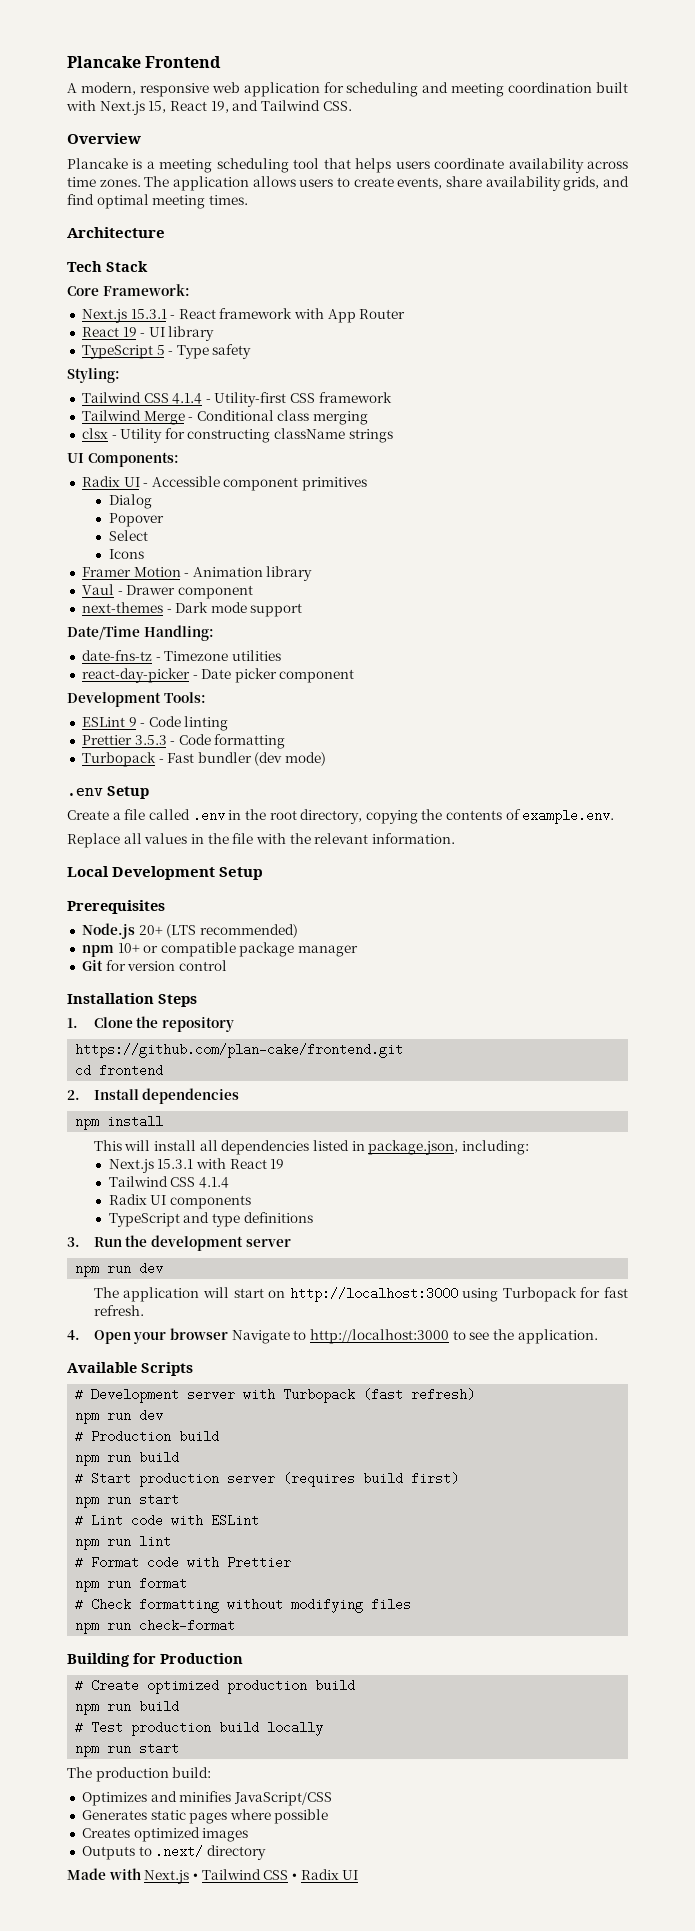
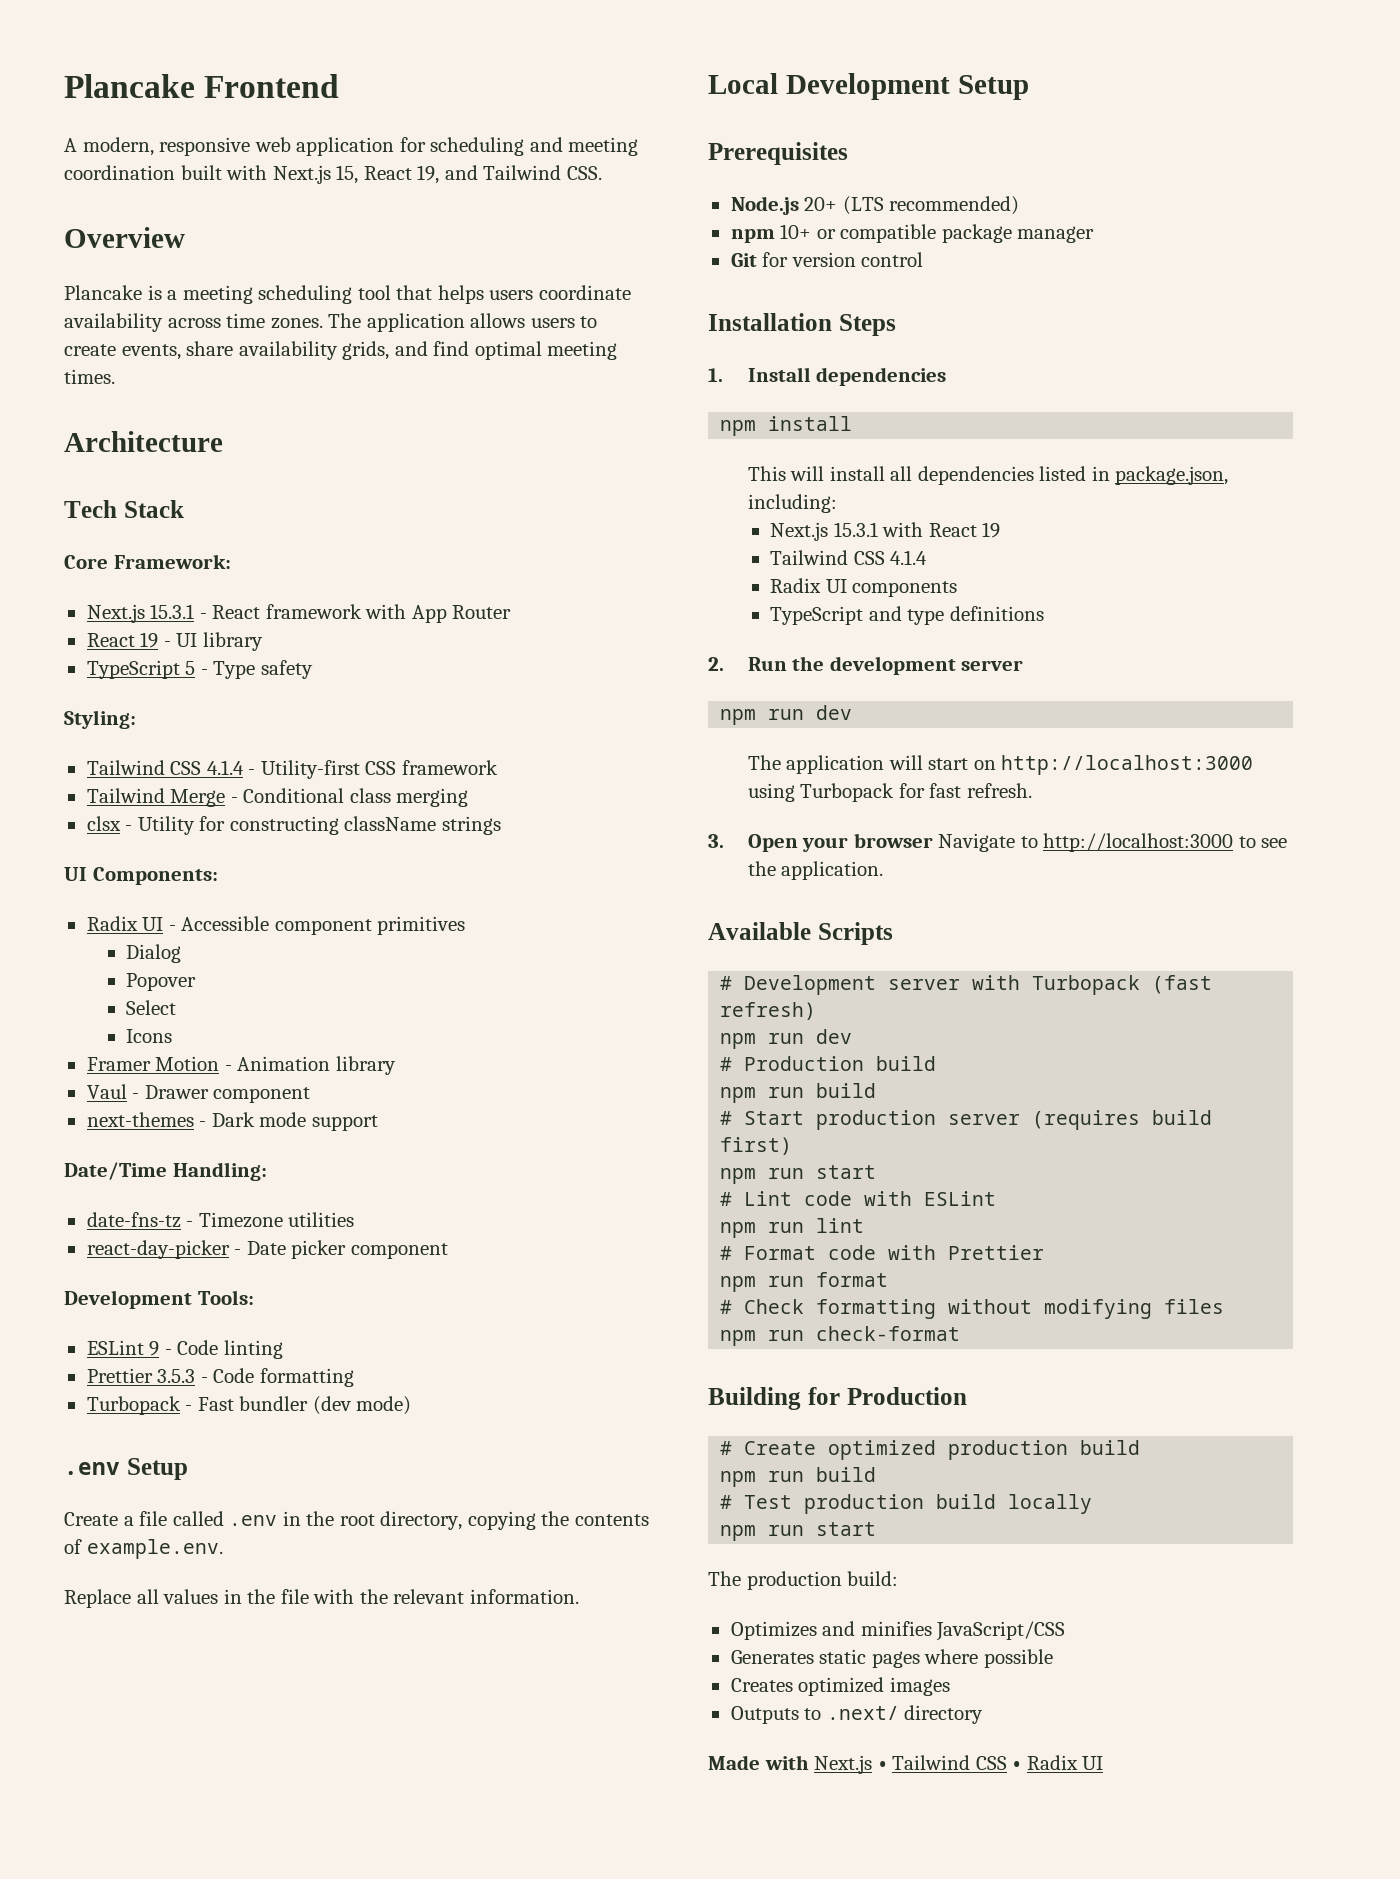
- 1. Clone the repository
- https://github.com/plan-cake/frontend.git
- cd frontend
- 2. Install dependencies
+ 1. Install dependencies
- 3. Run the development server
+ 2. Run the development server
- 4. Open your browser Navigate to http://localhost:3000 to see the application.
+ 3. Open your browser Navigate to http://localhost:3000 to see the application.

